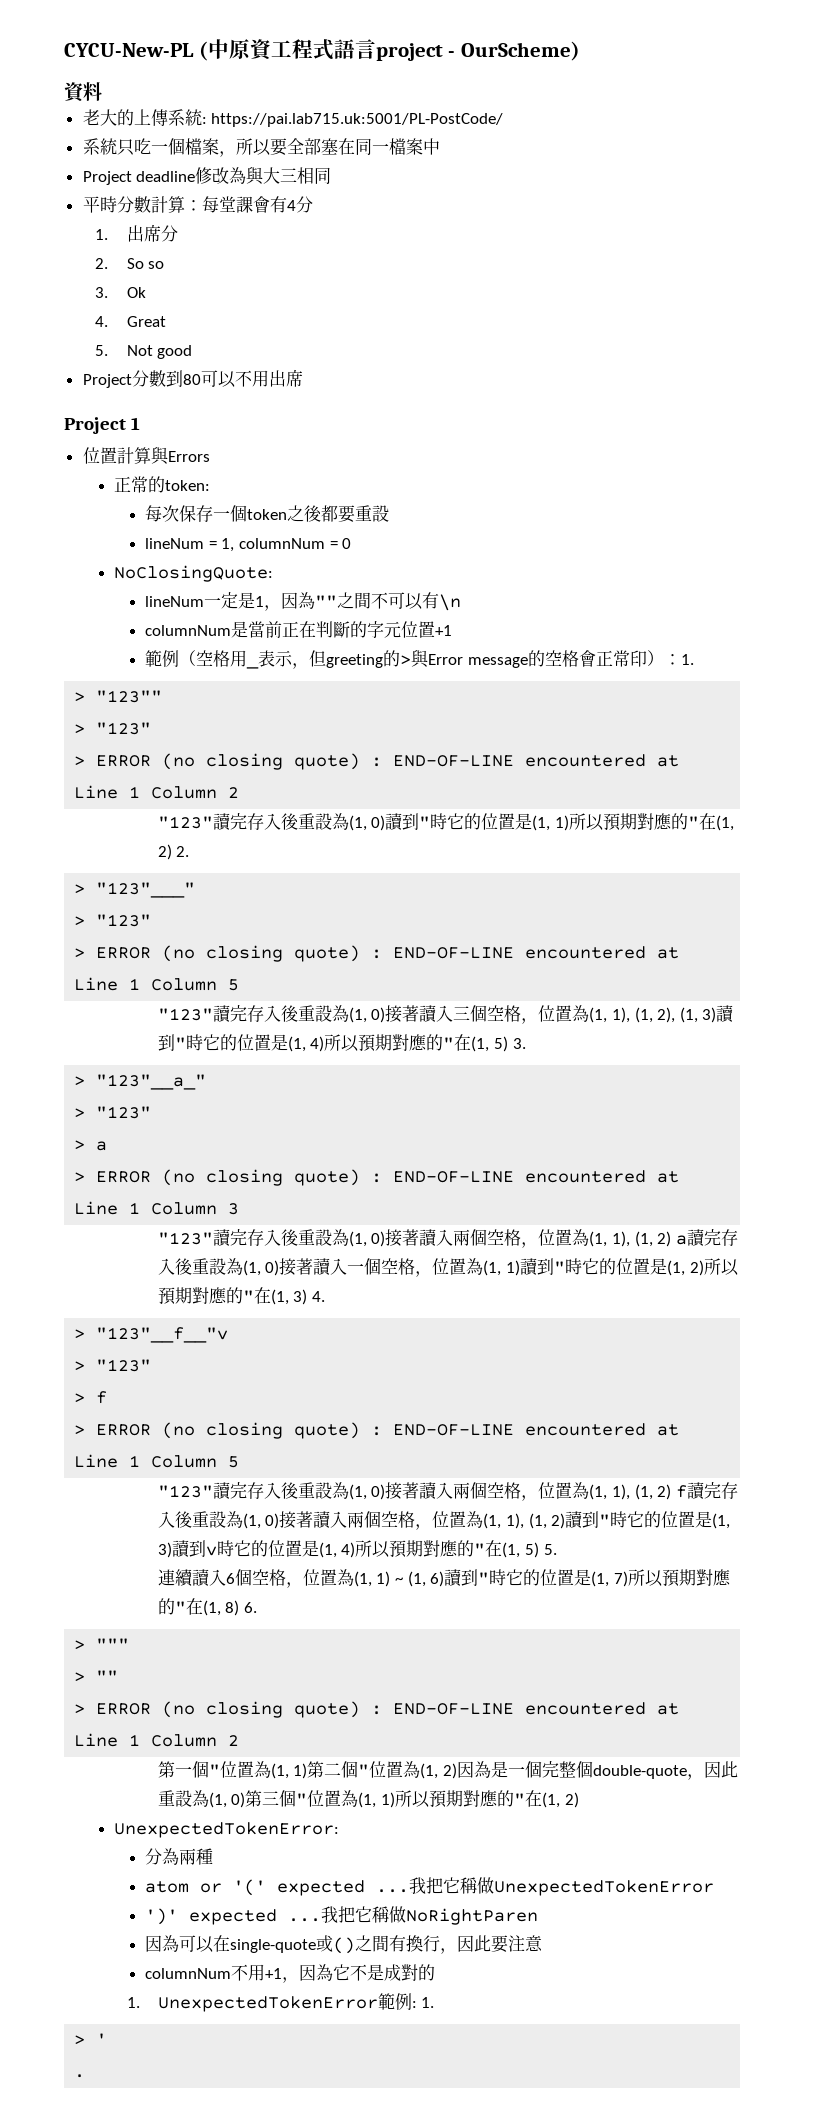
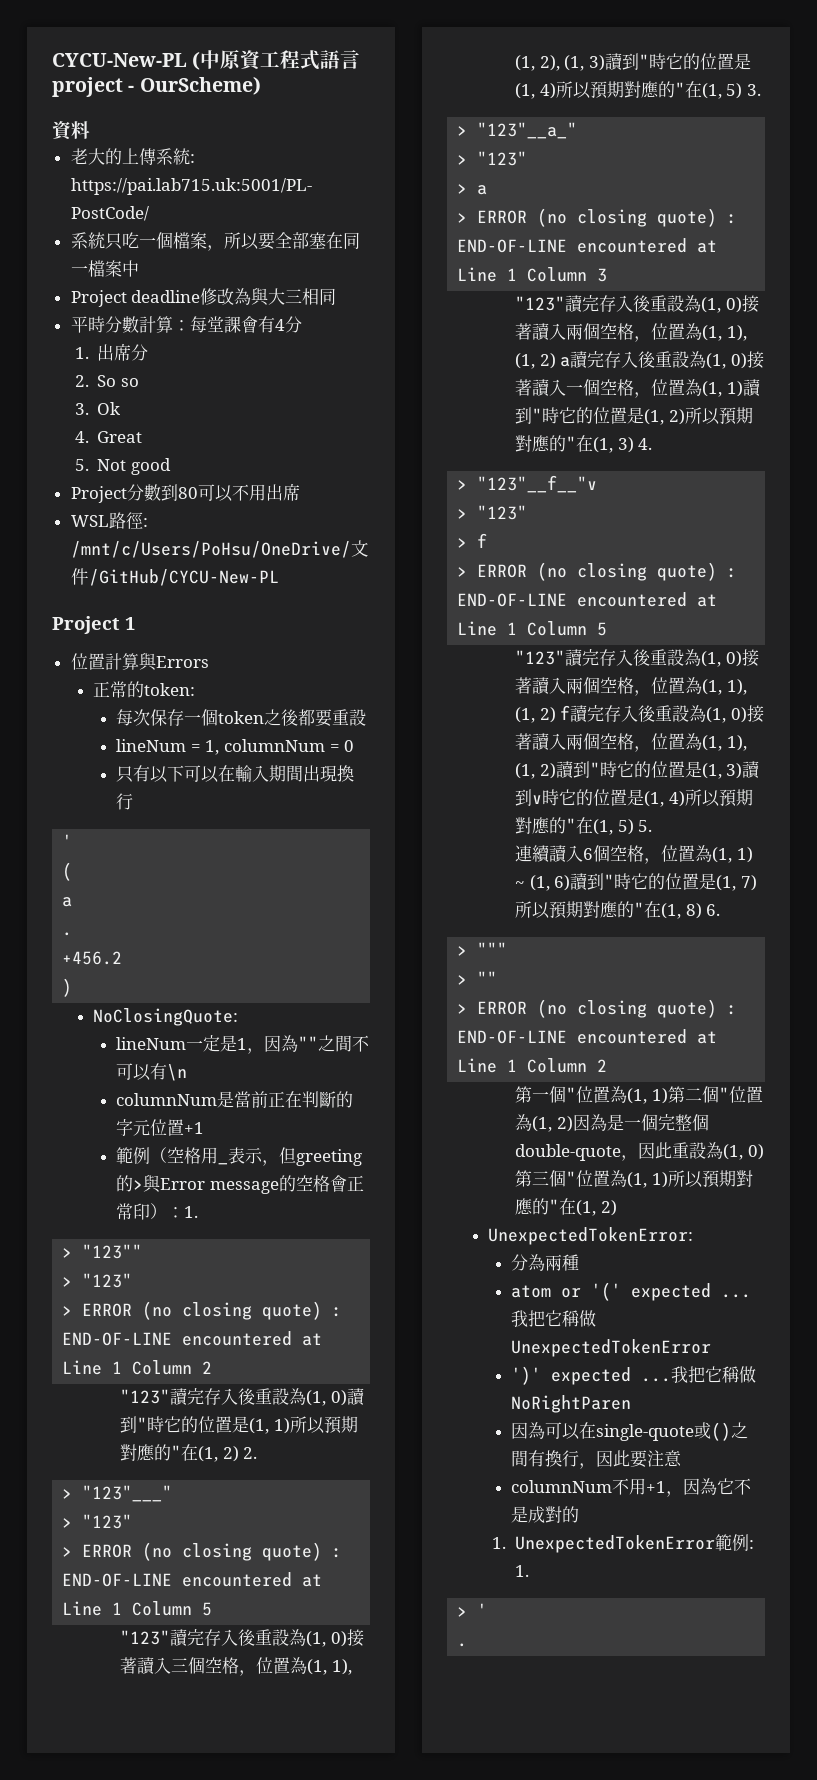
+ WSL路徑: /mnt/c/Users/PoHsu/OneDrive/文件/GitHub/CYCU-New-PL
+ 只有以下可以在輸入期間出現換行
+ '
+ (
+ a
+ .
+ +456.2
+ )

